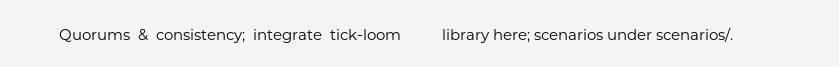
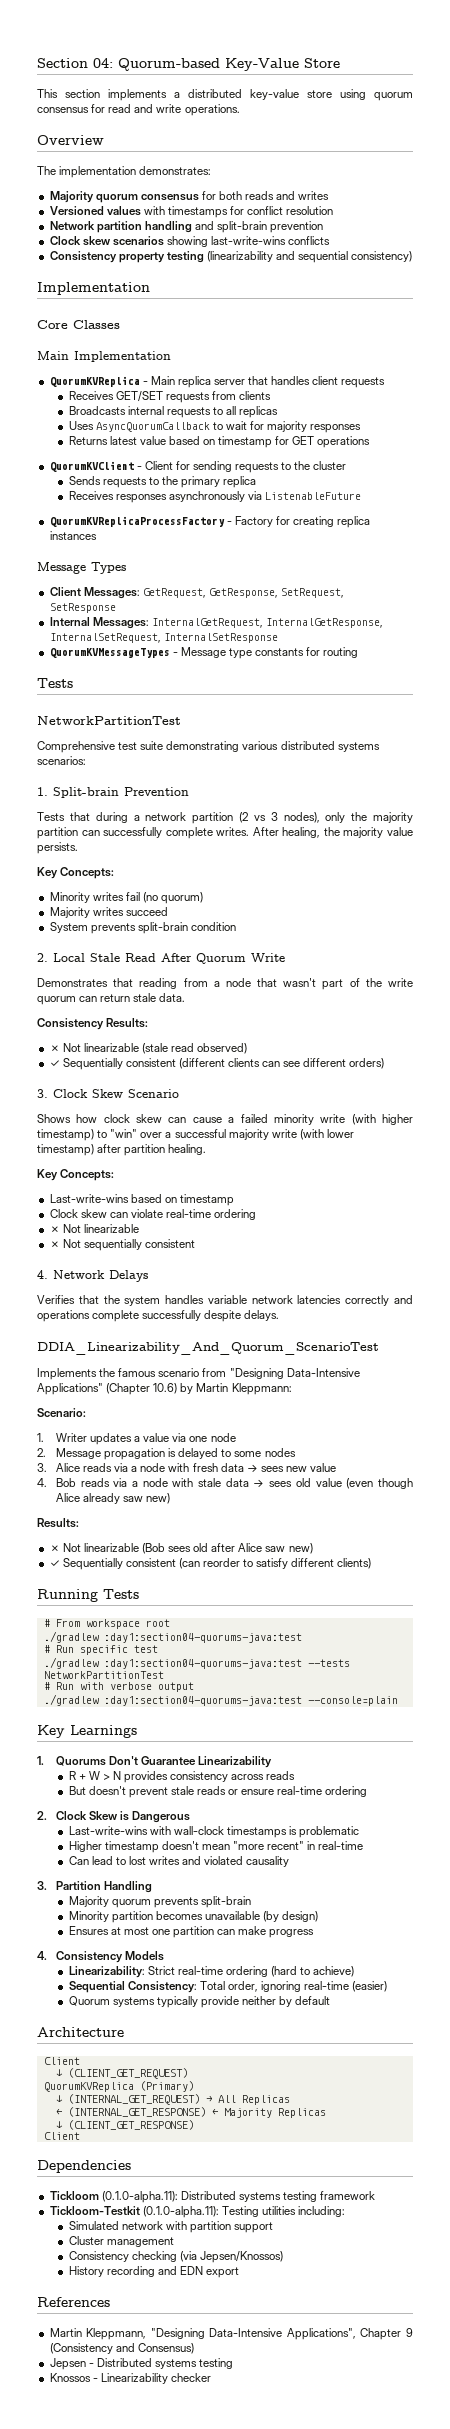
- Quorums & consistency; integrate tick-loom library here; scenarios under scenarios/.
+ Section 04: Quorum-based Key-Value Store
+ This section implements a distributed key-value store using quorum consensus for read and write operations.
+ Overview
+ The implementation demonstrates:
+ Majority quorum consensus for both reads and writes
+ Versioned values with timestamps for conflict resolution
+ Network partition handling and split-brain prevention
+ Clock skew scenarios showing last-write-wins conflicts
+ Consistency property testing (linearizability and sequential consistency)
+ Implementation
+ Core Classes
+ Main Implementation
+ QuorumKVReplica - Main replica server that handles client requests
+ Receives GET/SET requests from clients
+ Broadcasts internal requests to all replicas
+ Uses AsyncQuorumCallback to wait for majority responses
+ Returns latest value based on timestamp for GET operations
+ QuorumKVClient - Client for sending requests to the cluster
+ Sends requests to the primary replica
+ Receives responses asynchronously via ListenableFuture
+ QuorumKVReplicaProcessFactory - Factory for creating replica instances
+ Message Types
+ Client Messages: GetRequest, GetResponse, SetRequest, SetResponse
+ Internal Messages: InternalGetRequest, InternalGetResponse, InternalSetRequest, InternalSetResponse
+ QuorumKVMessageTypes - Message type constants for routing
+ Tests
+ NetworkPartitionTest
+ Comprehensive test suite demonstrating various distributed systems scenarios:
+ 1. Split-brain Prevention
+ Tests that during a network partition (2 vs 3 nodes), only the majority partition can successfully complete writes. After healing, the majority value persists.
+ Key Concepts:
+ Minority writes fail (no quorum)
+ Majority writes succeed
+ System prevents split-brain condition
+ 2. Local Stale Read After Quorum Write
+ Demonstrates that reading from a node that wasn't part of the write quorum can return stale data.
+ Consistency Results:
+ ✗ Not linearizable (stale read observed)
+ ✓ Sequentially consistent (different clients can see different orders)
+ 3. Clock Skew Scenario
+ Shows how clock skew can cause a failed minority write (with higher timestamp) to "win" over a successful majority write (with lower timestamp) after partition healing.
+ Key Concepts:
+ Last-write-wins based on timestamp
+ Clock skew can violate real-time ordering
+ ✗ Not linearizable
+ ✗ Not sequentially consistent
+ 4. Network Delays
+ Verifies that the system handles variable network latencies correctly and operations complete successfully despite delays.
+ DDIA_Linearizability_And_Quorum_ScenarioTest
+ Implements the famous scenario from "Designing Data-Intensive Applications" (Chapter 10.6) by Martin Kleppmann:
+ Scenario:
+ 1. Writer updates a value via one node
+ 2. Message propagation is delayed to some nodes
+ 3. Alice reads via a node with fresh data → sees new value
+ 4. Bob reads via a node with stale data → sees old value (even though Alice already saw new)
+ Results:
+ ✗ Not linearizable (Bob sees old after Alice saw new)
+ ✓ Sequentially consistent (can reorder to satisfy different clients)
+ Running Tests
+ # From workspace root
+ ./gradlew :day1:section04-quorums-java:test
+ # Run specific test
+ ./gradlew :day1:section04-quorums-java:test --tests NetworkPartitionTest
+ # Run with verbose output
+ ./gradlew :day1:section04-quorums-java:test --console=plain
+ Key Learnings
+ 1. Quorums Don't Guarantee Linearizability
+ R + W > N provides consistency across reads
+ But doesn't prevent stale reads or ensure real-time ordering
+ 2. Clock Skew is Dangerous
+ Last-write-wins with wall-clock timestamps is problematic
+ Higher timestamp doesn't mean "more recent" in real-time
+ Can lead to lost writes and violated causality
+ 3. Partition Handling
+ Majority quorum prevents split-brain
+ Minority partition becomes unavailable (by design)
+ Ensures at most one partition can make progress
+ 4. Consistency Models
+ Linearizability: Strict real-time ordering (hard to achieve)
+ Sequential Consistency: Total order, ignoring real-time (easier)
+ Quorum systems typically provide neither by default
+ Architecture
+ Client
+ ↓ (CLIENT_GET_REQUEST)
+ QuorumKVReplica (Primary)
+ ↓ (INTERNAL_GET_REQUEST) → All Replicas
+ ← (INTERNAL_GET_RESPONSE) ← Majority Replicas
+ ↓ (CLIENT_GET_RESPONSE)
+ Client
+ Dependencies
+ Tickloom (0.1.0-alpha.11): Distributed systems testing framework
+ Tickloom-Testkit (0.1.0-alpha.11): Testing utilities including:
+ Simulated network with partition support
+ Cluster management
+ Consistency checking (via Jepsen/Knossos)
+ History recording and EDN export
+ References
+ Martin Kleppmann, "Designing Data-Intensive Applications", Chapter 9 (Consistency and Consensus)
+ Jepsen - Distributed systems testing
+ Knossos - Linearizability checker

